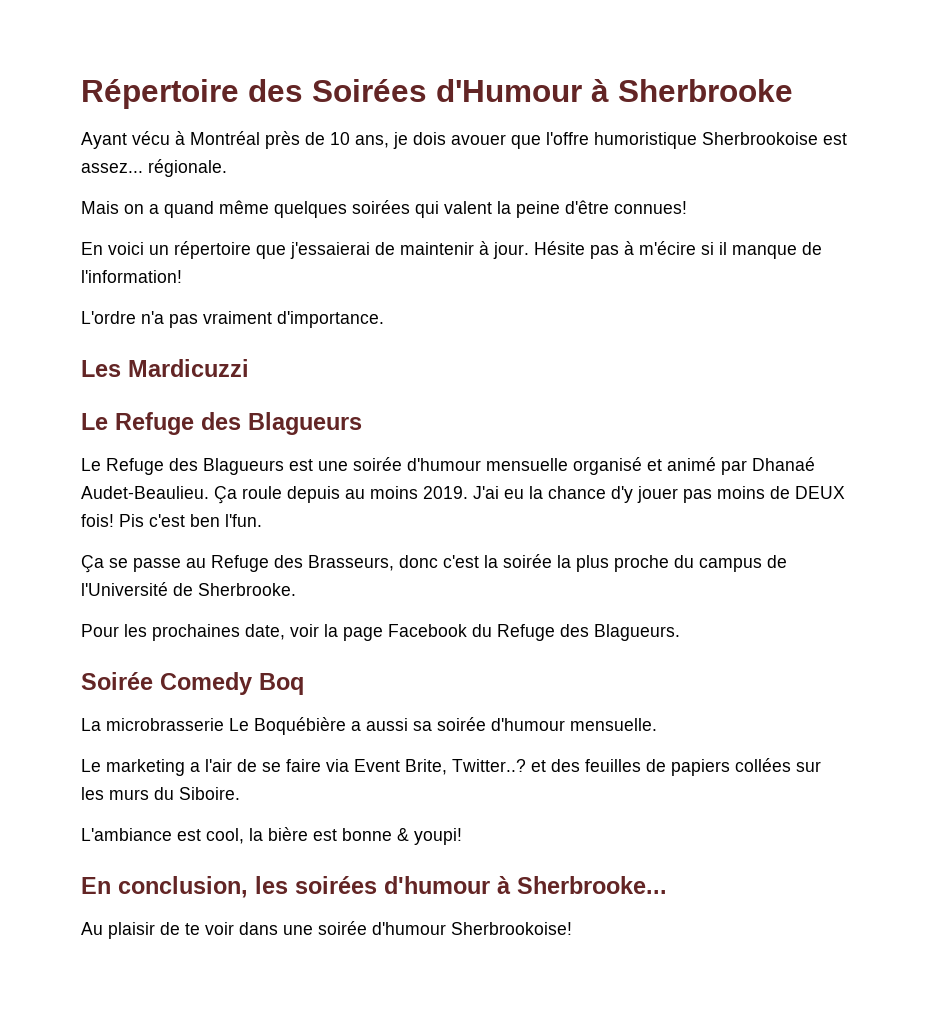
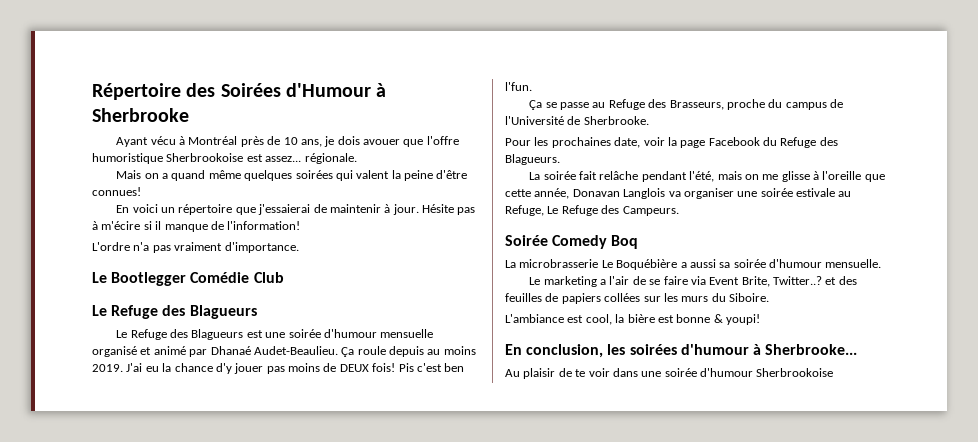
- Les Mardicuzzi
+ Le Bootlegger Comédie Club
- Ça se passe au Refuge des Brasseurs, donc c'est la soirée la plus proche du campus de l'Université de Sherbrooke.
+ Ça se passe au Refuge des Brasseurs, proche du campus de l'Université de Sherbrooke.
+ La soirée fait relâche pendant l'été, mais on me glisse à l'oreille que cette année, Donavan Langlois va organiser une soirée estivale au Refuge, Le Refuge des Campeurs.
- Au plaisir de te voir dans une soirée d'humour Sherbrookoise!
+ Au plaisir de te voir dans une soirée d'humour Sherbrookoise

